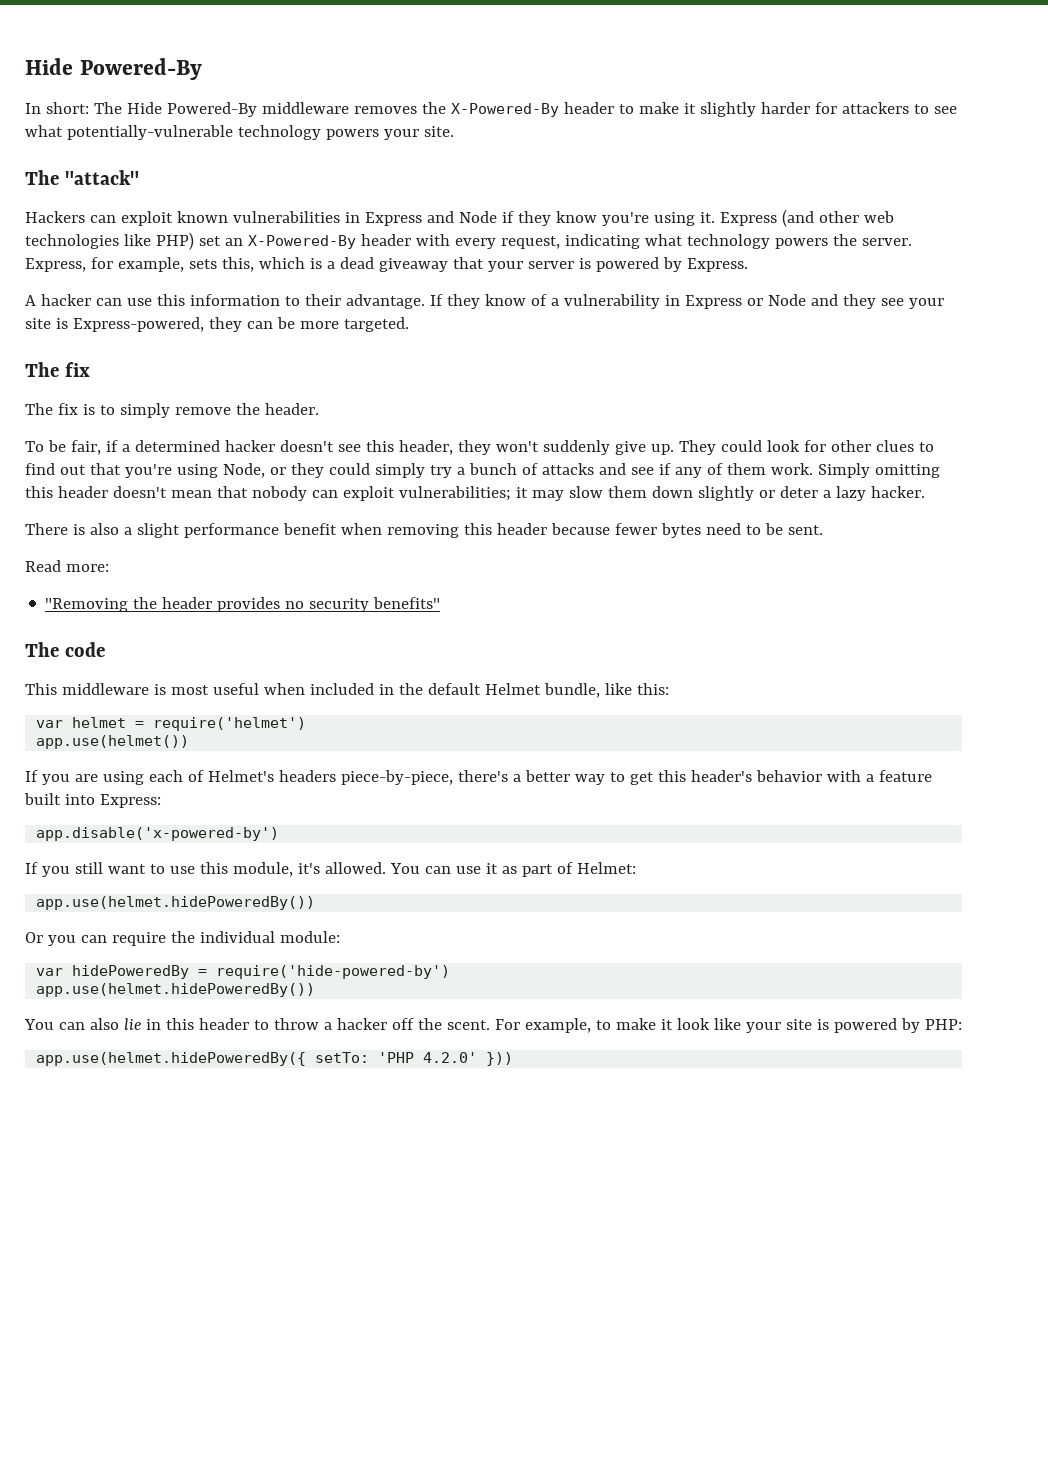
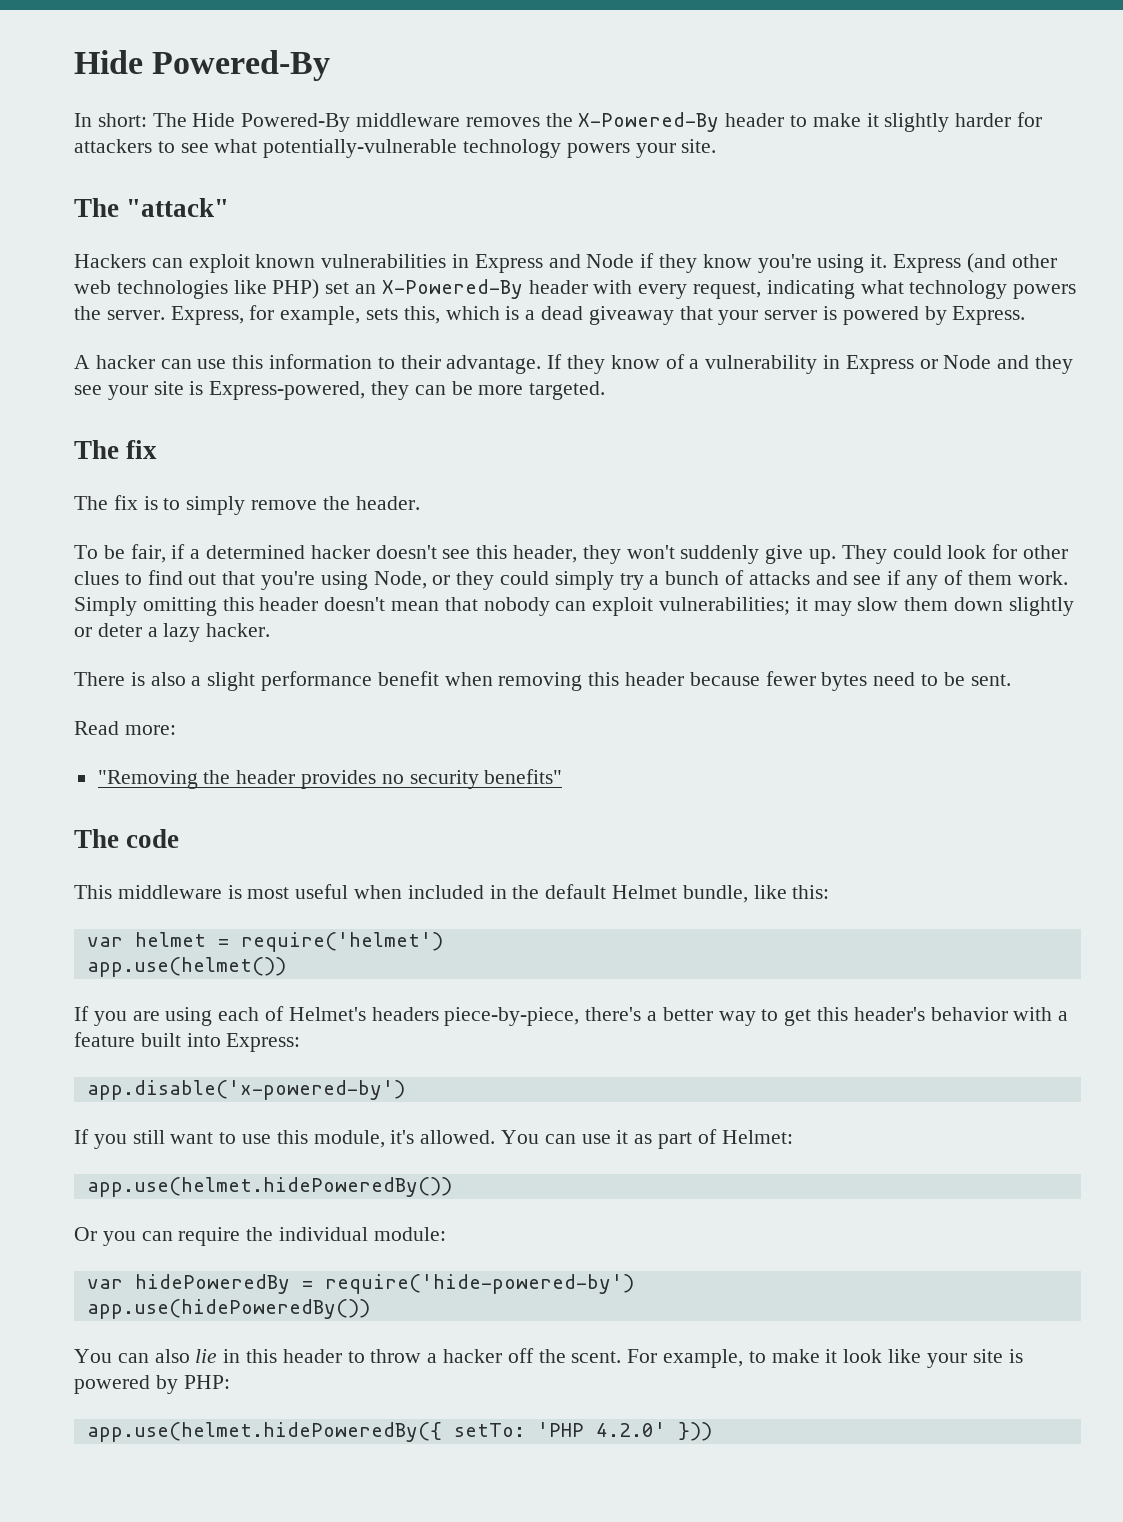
  var hidePoweredBy = require('hide-powered-by')
- app.use(helmet.hidePoweredBy())
+ app.use(hidePoweredBy())

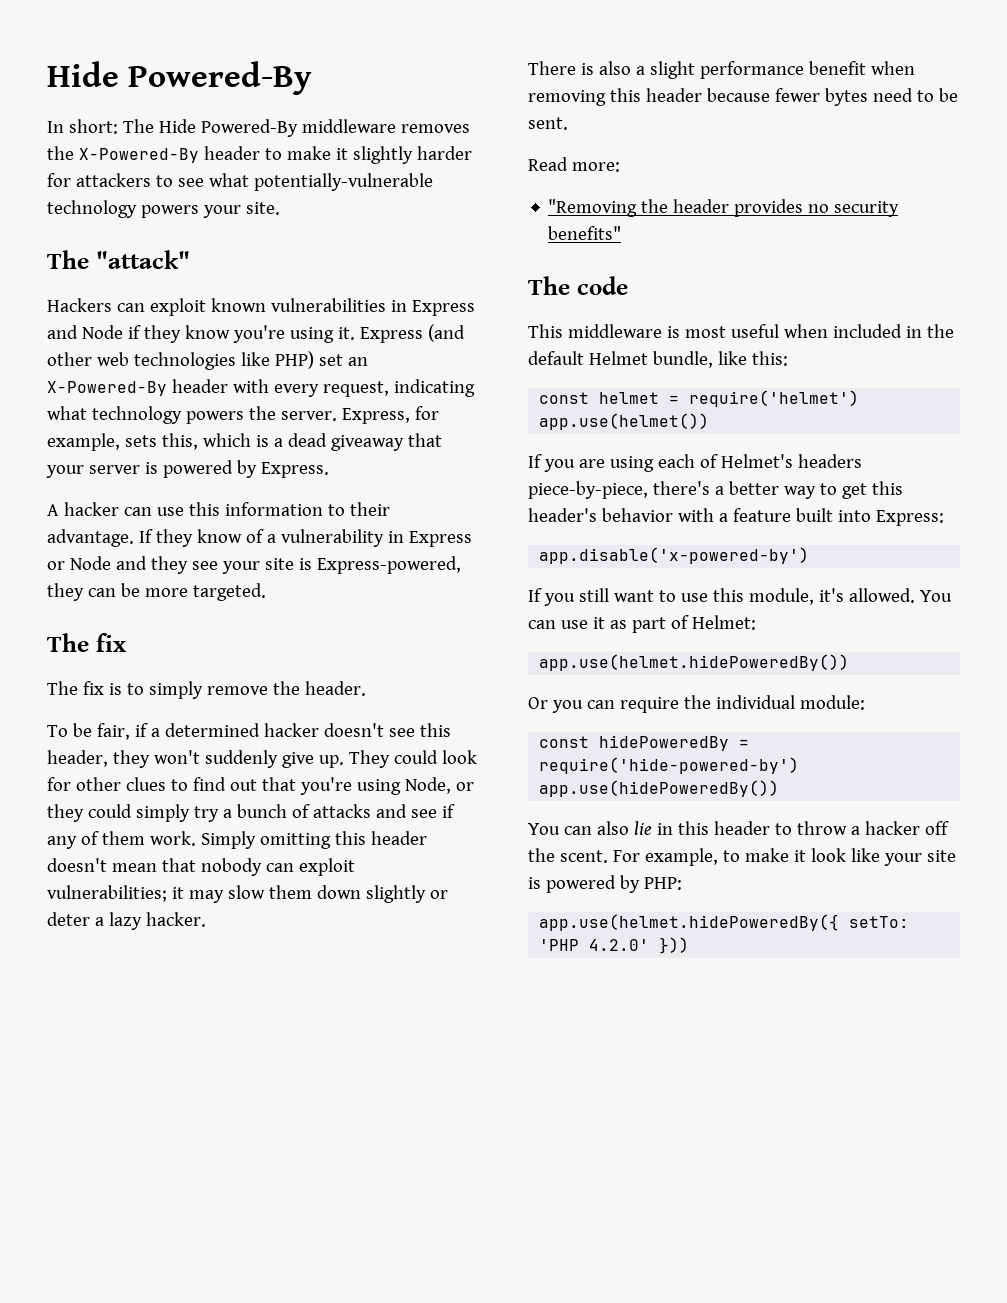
- var helmet = require('helmet')
+ const helmet = require('helmet')
- var hidePoweredBy = require('hide-powered-by')
+ const hidePoweredBy = require('hide-powered-by')

